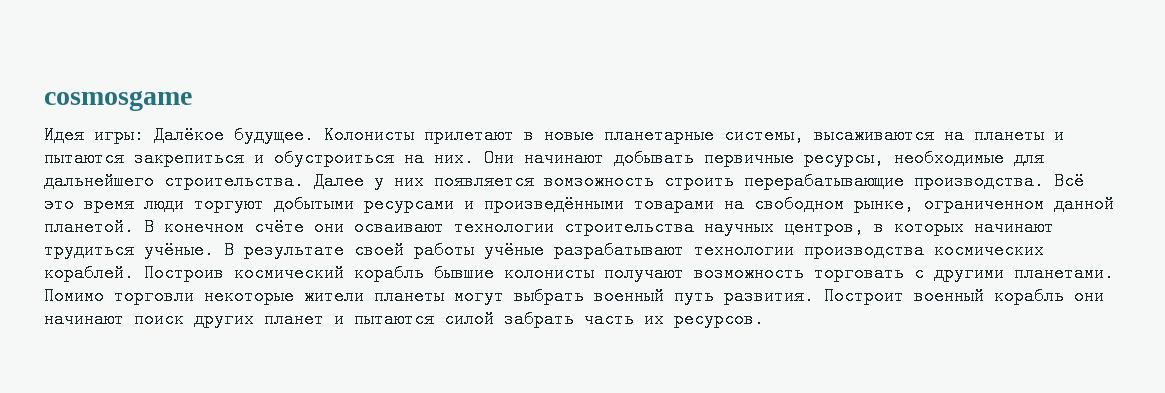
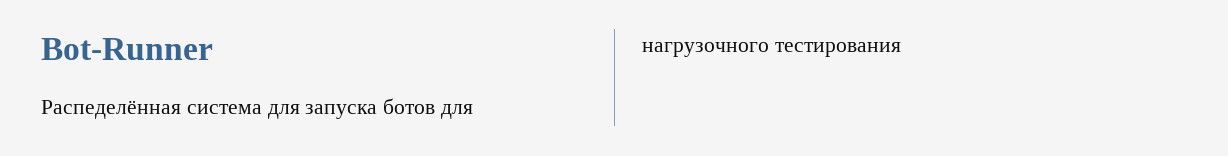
- cosmosgame
- Идея игры: Далёкое будущее. Колонисты прилетают в новые планетарные системы, высаживаются на планеты и пытаются закрепиться и обустроиться на них. Они начинают добывать первичные ресурсы, необходимые для дальнейшего строительства. Далее у них появляется вомзожность строить перерабатывающие производства. Всё это время люди торгуют добытыми ресурсами и произведёнными товарами на свободном рынке, ограниченном данной планетой. В конечном счёте они осваивают технологии строительства научных центров, в которых начинают трудиться учёные. В результате своей работы учёные разрабатывают технологии производства космических кораблей. Построив космический корабль бывшие колонисты получают возможность торговать с другими планетами. Помимо торговли некоторые жители планеты могут выбрать военный путь развития. Построит военный корабль они начинают поиск других планет и пытаются силой забрать часть их ресурсов.
+ Bot-Runner
+ Распеделённая система для запуска ботов для нагрузочного тестирования

